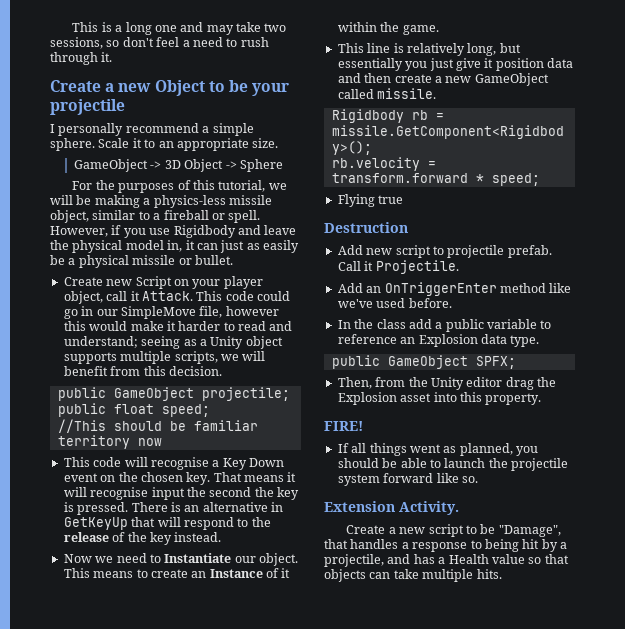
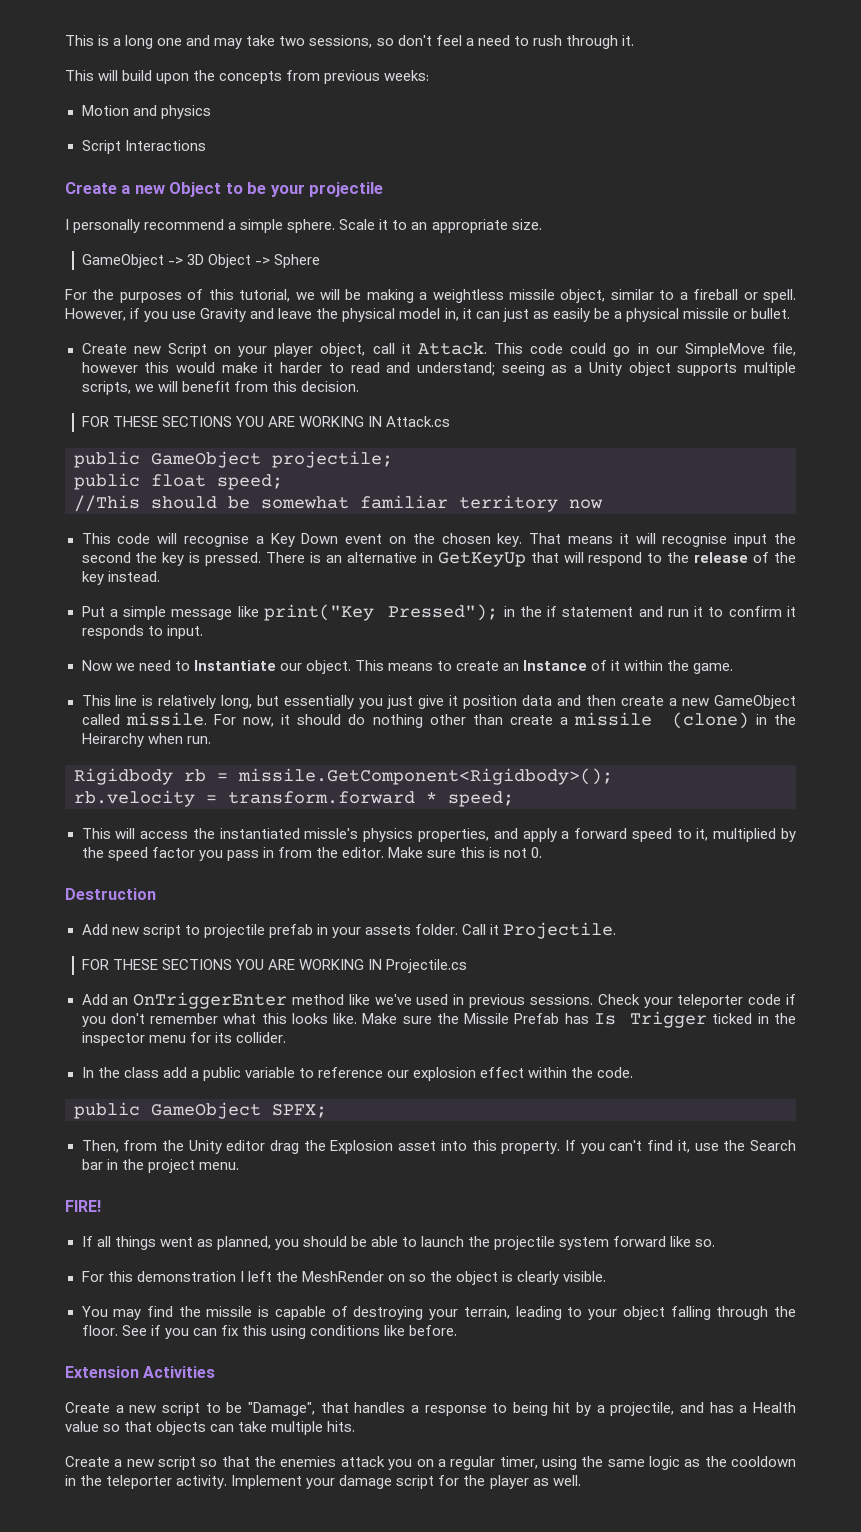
+ This will build upon the concepts from previous weeks:
+ Motion and physics
+ Script Interactions
- For the purposes of this tutorial, we will be making a physics-less missile object, similar to a fireball or spell.
+ For the purposes of this tutorial, we will be making a weightless missile object, similar to a fireball or spell.
- However, if you use Rigidbody and leave the physical model in, it can just as easily be a physical missile or bullet.
+ However, if you use Gravity and leave the physical model in, it can just as easily be a physical missile or bullet.
+ FOR THESE SECTIONS YOU ARE WORKING IN Attack.cs
- //This should be familiar territory now
+ //This should be somewhat familiar territory now
+ Put a simple message like print("Key Pressed"); in the if statement and run it to confirm it responds to input.
+ For now, it should do nothing other than create a missile (clone) in the Heirarchy when run.
- Flying true
+ This will access the instantiated missle's physics properties, and apply a forward speed to it, multiplied by the speed factor you pass in from the editor. Make sure this is not 0.
- Add new script to projectile prefab. Call it Projectile.
+ Add new script to projectile prefab in your assets folder. Call it Projectile.
+ FOR THESE SECTIONS YOU ARE WORKING IN Projectile.cs
- Add an OnTriggerEnter method like we've used before.
+ Add an OnTriggerEnter method like we've used in previous sessions. Check your teleporter code if you don't remember what this looks like. Make sure the Missile Prefab has Is Trigger ticked in the inspector menu for its collider.
- In the class add a public variable to reference an Explosion data type.
+ In the class add a public variable to reference our explosion effect within the code.
+ If you can't find it, use the Search bar in the project menu.
+ For this demonstration I left the MeshRender on so the object is clearly visible.
+ You may find the missile is capable of destroying your terrain, leading to your object falling through the floor. See if you can fix this using conditions like before.
- Extension Activity.
+ Extension Activities
+ Create a new script so that the enemies attack you on a regular timer, using the same logic as the cooldown in the teleporter activity. Implement your damage script for the player as well.

